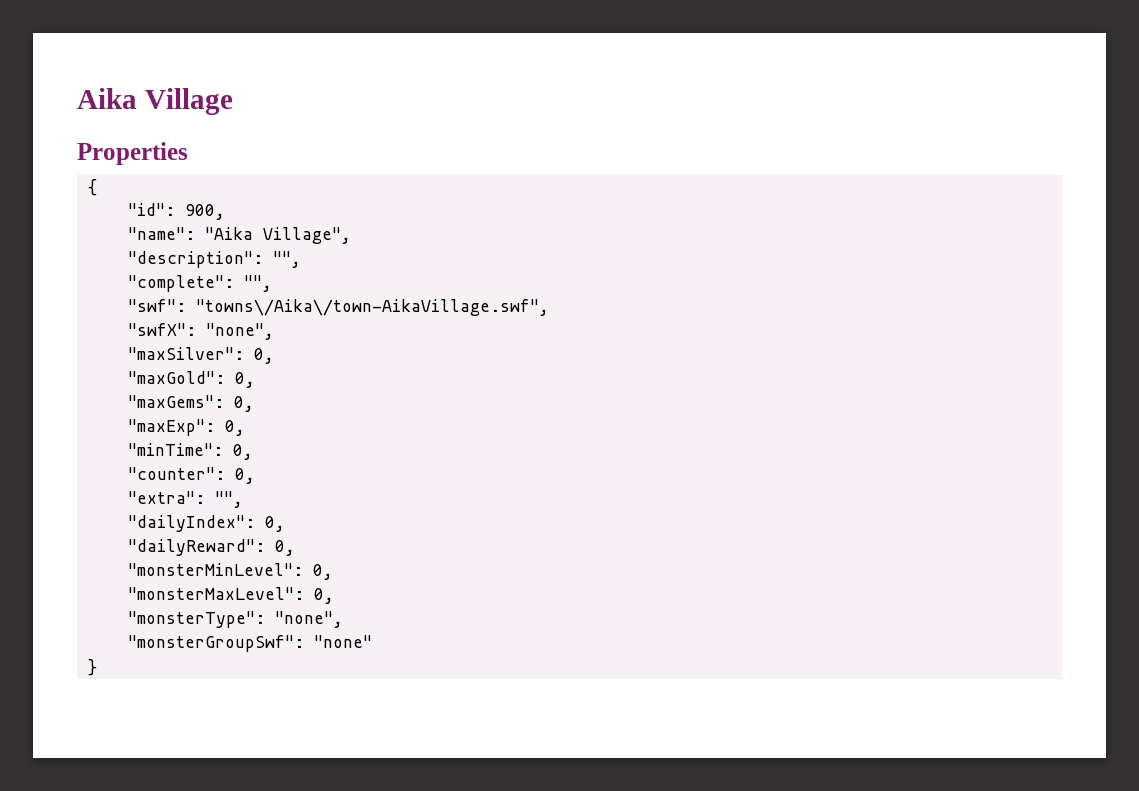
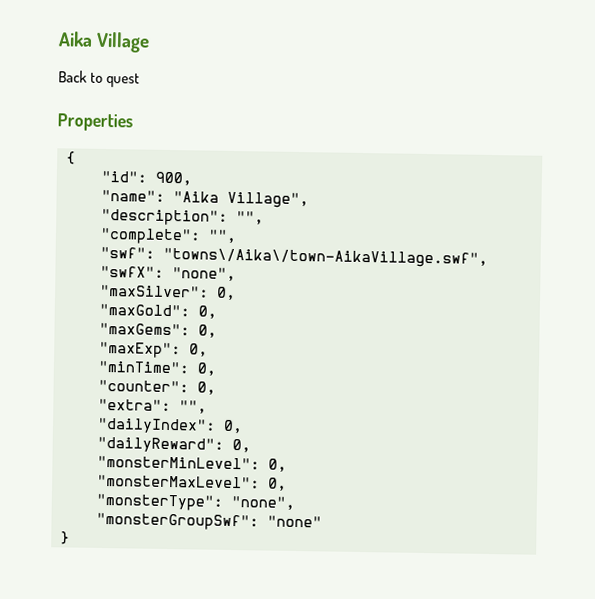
+ Back to quest

